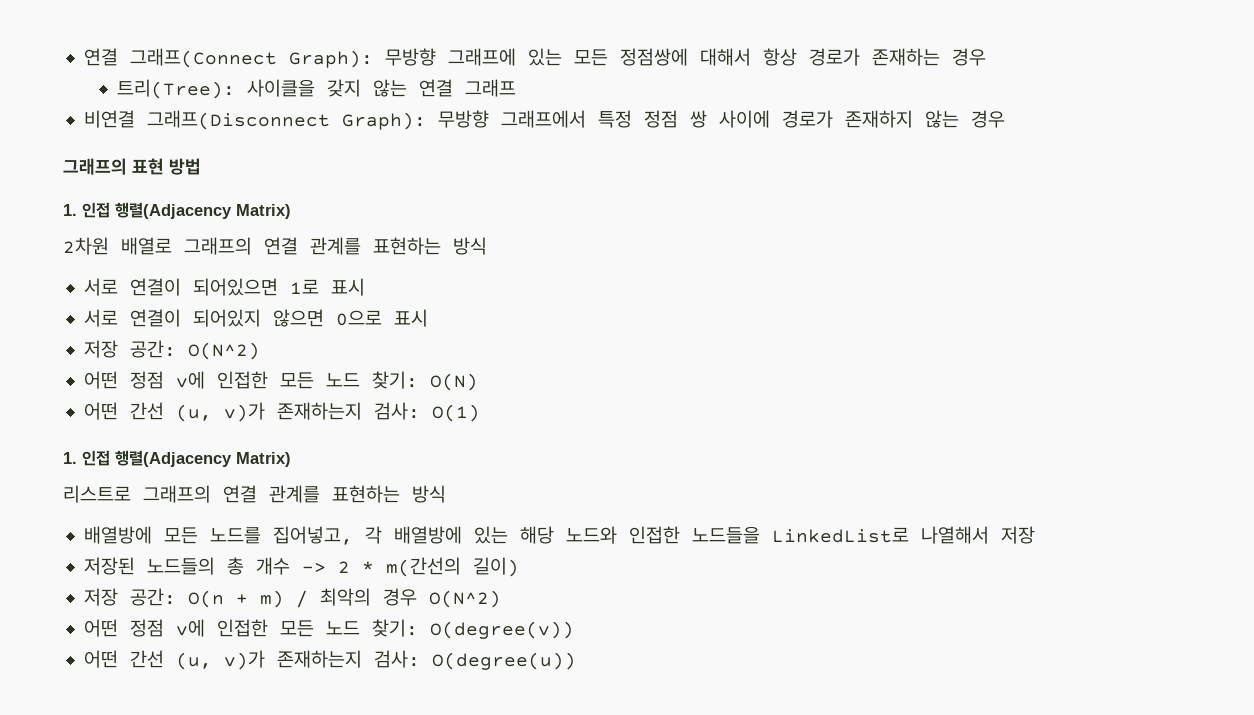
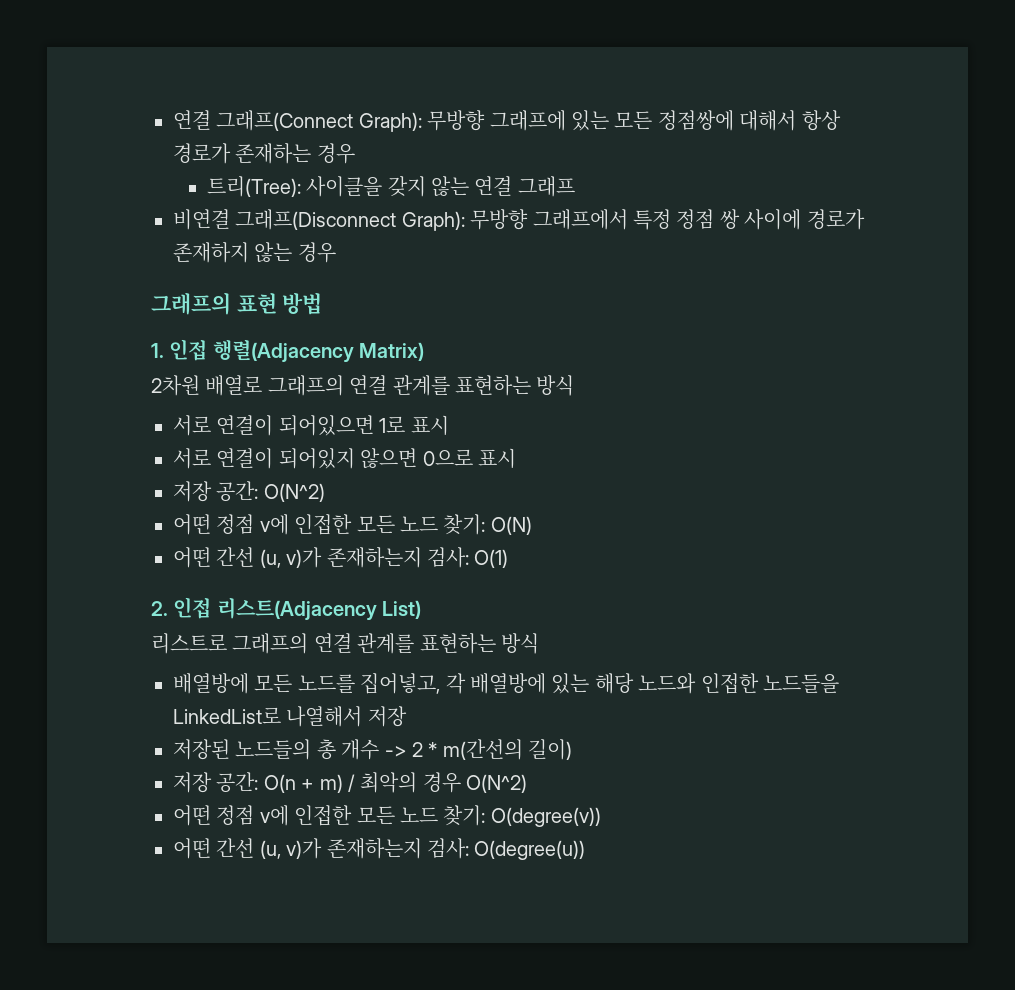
  어떤 간선 (u, v)가 존재하는지 검사: O(1)
- 1. 인접 행렬(Adjacency Matrix)
+ 2. 인접 리스트(Adjacency List)

